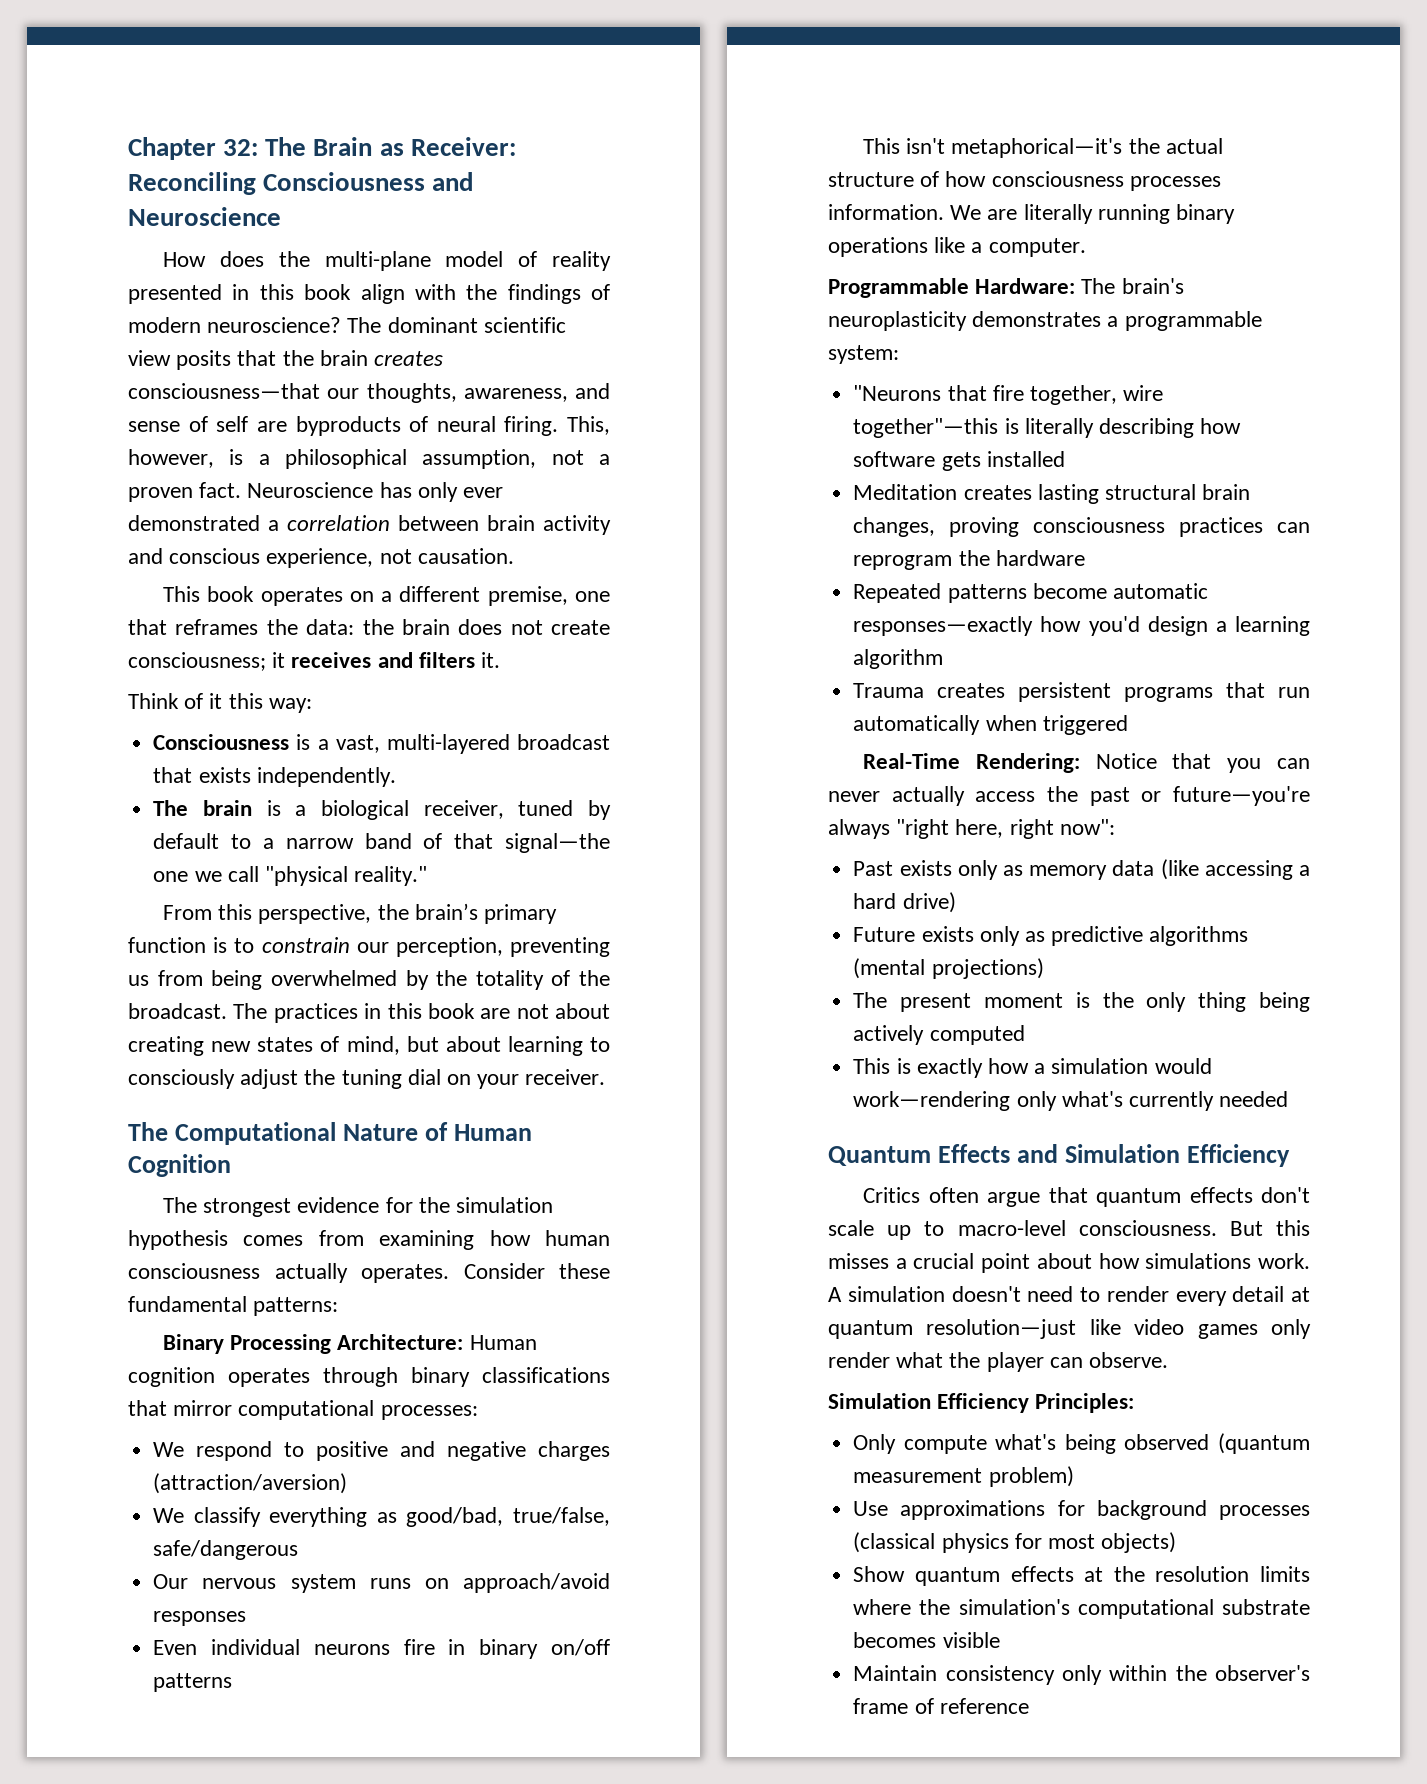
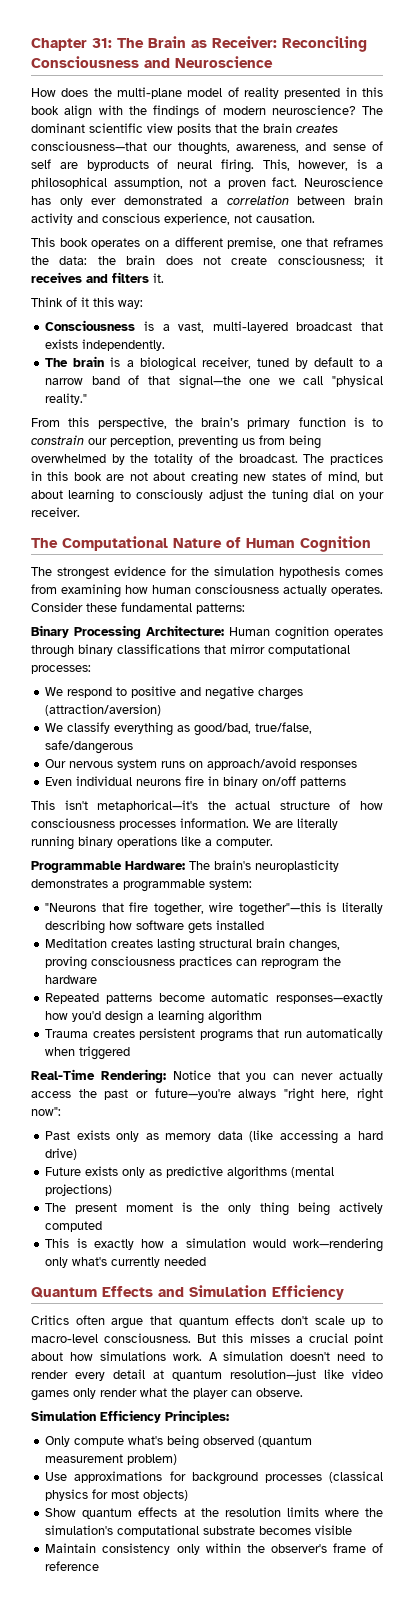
- Chapter 32: The Brain as Receiver: Reconciling Consciousness and Neuroscience
+ Chapter 31: The Brain as Receiver: Reconciling Consciousness and Neuroscience

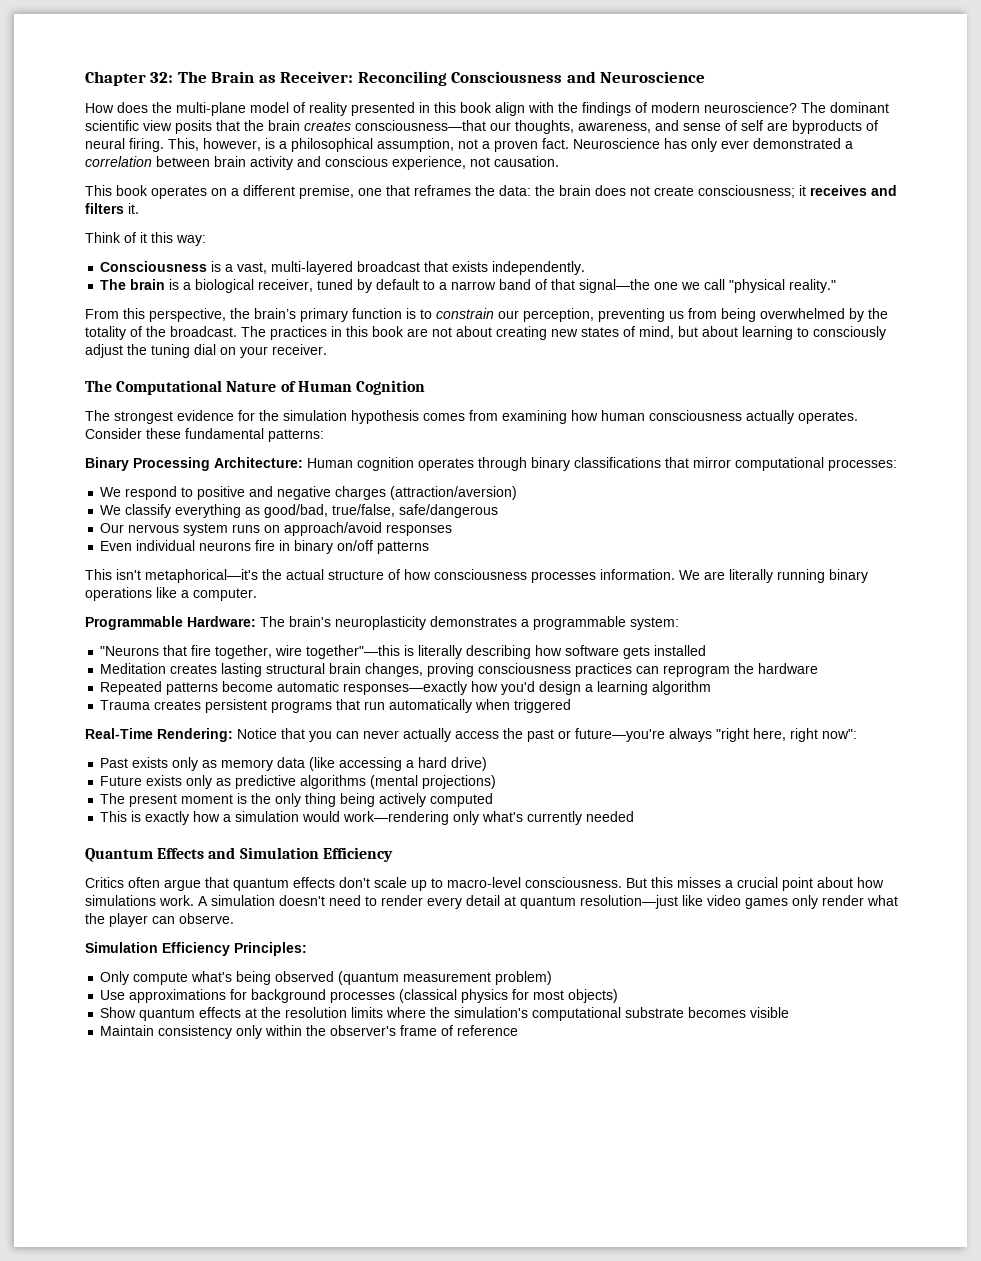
- Chapter 31: The Brain as Receiver: Reconciling Consciousness and Neuroscience
+ Chapter 32: The Brain as Receiver: Reconciling Consciousness and Neuroscience

